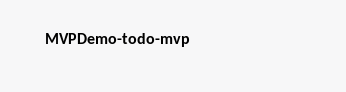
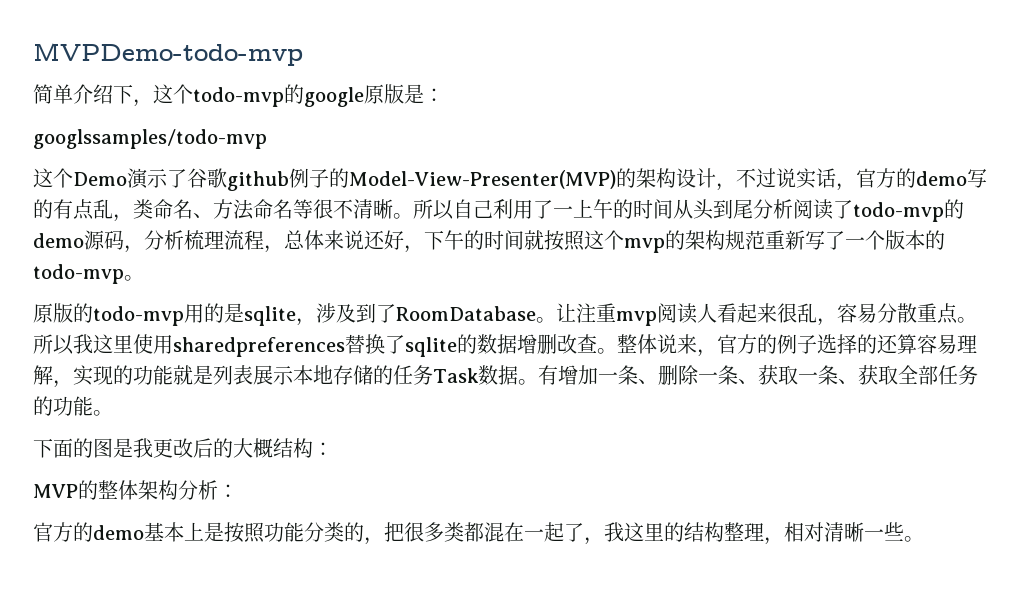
+ 简单介绍下，这个todo-mvp的google原版是：
+ googlssamples/todo-mvp
+ 这个Demo演示了谷歌github例子的Model-View-Presenter(MVP)的架构设计，不过说实话，官方的demo写的有点乱，类命名、方法命名等很不清晰。所以自己利用了一上午的时间从头到尾分析阅读了todo-mvp的demo源码，分析梳理流程，总体来说还好，下午的时间就按照这个mvp的架构规范重新写了一个版本的todo-mvp。
+ 原版的todo-mvp用的是sqlite，涉及到了RoomDatabase。让注重mvp阅读人看起来很乱，容易分散重点。所以我这里使用sharedpreferences替换了sqlite的数据增删改查。整体说来，官方的例子选择的还算容易理解，实现的功能就是列表展示本地存储的任务Task数据。有增加一条、删除一条、获取一条、获取全部任务的功能。
+ 下面的图是我更改后的大概结构：
+ MVP的整体架构分析：
+ 官方的demo基本上是按照功能分类的，把很多类都混在一起了，我这里的结构整理，相对清晰一些。

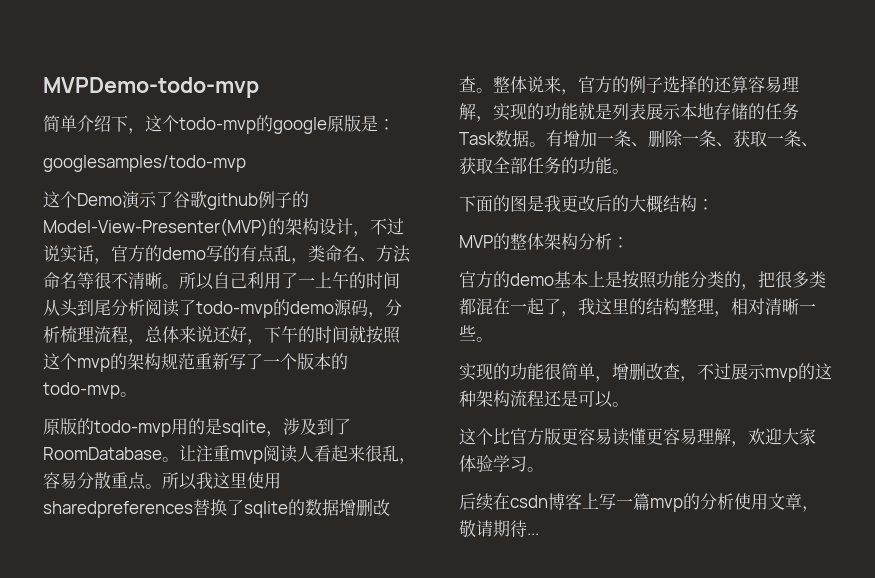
- googlssamples/todo-mvp
+ googlesamples/todo-mvp
+ 实现的功能很简单，增删改查，不过展示mvp的这种架构流程还是可以。
+ 这个比官方版更容易读懂更容易理解，欢迎大家体验学习。
+ 后续在csdn博客上写一篇mvp的分析使用文章，敬请期待...

